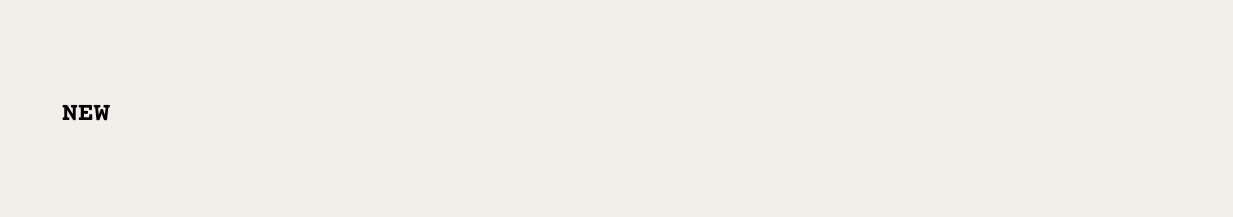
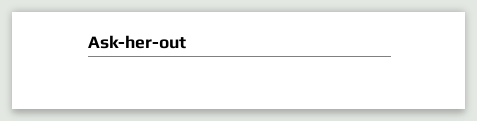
- NEW
+ Ask-her-out

